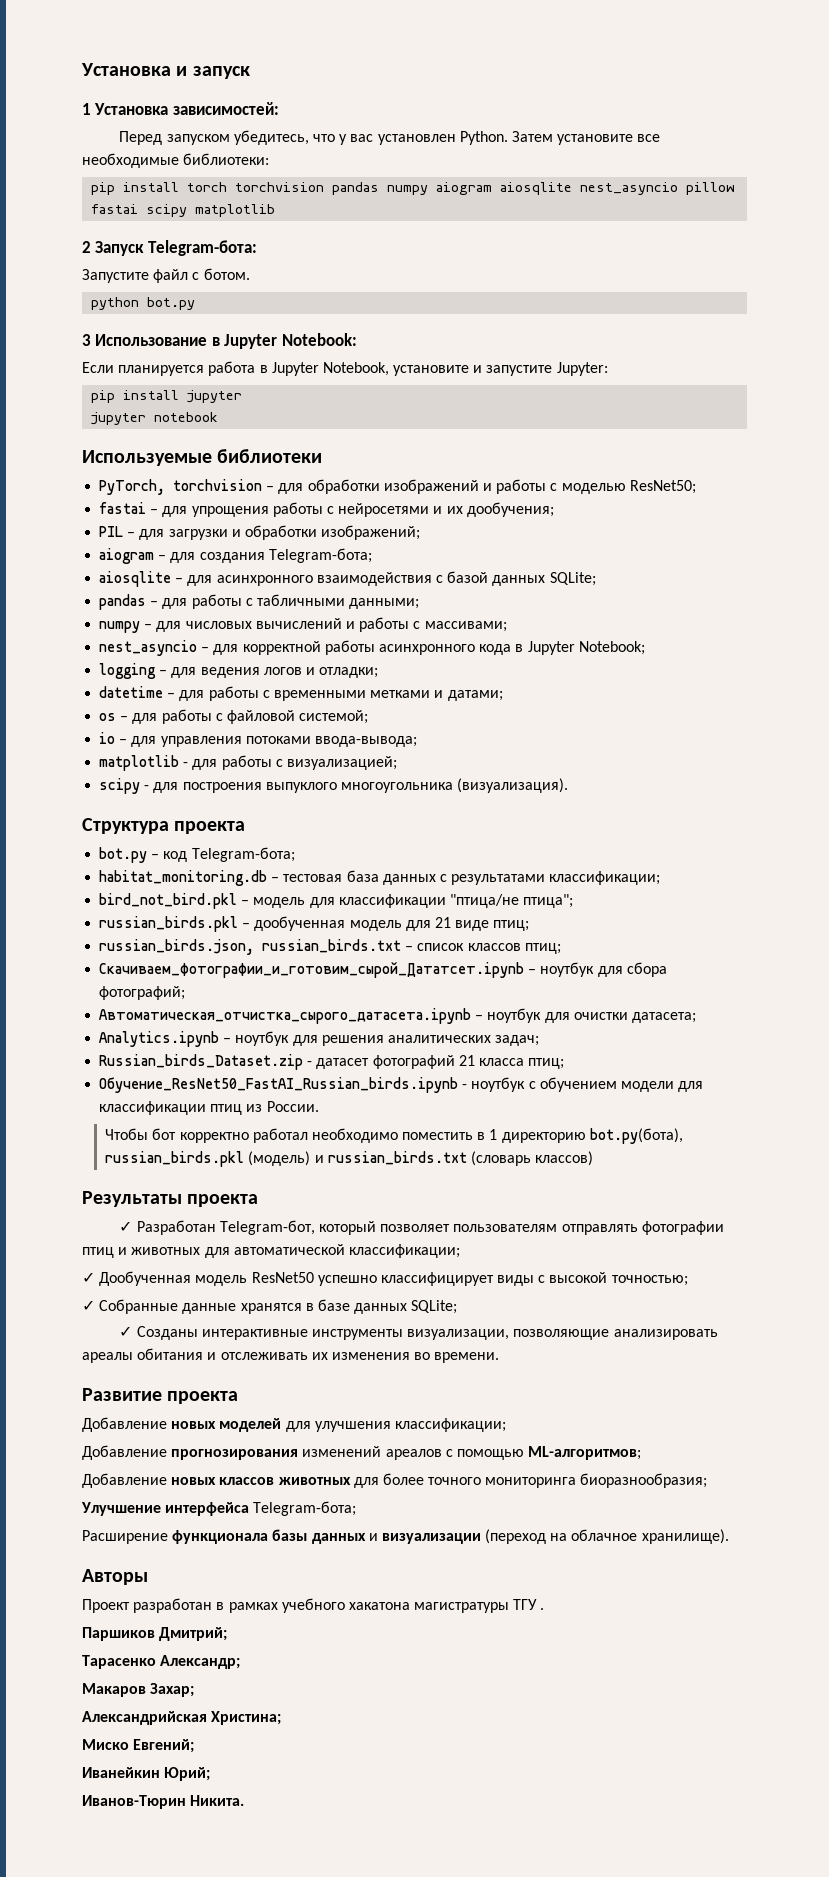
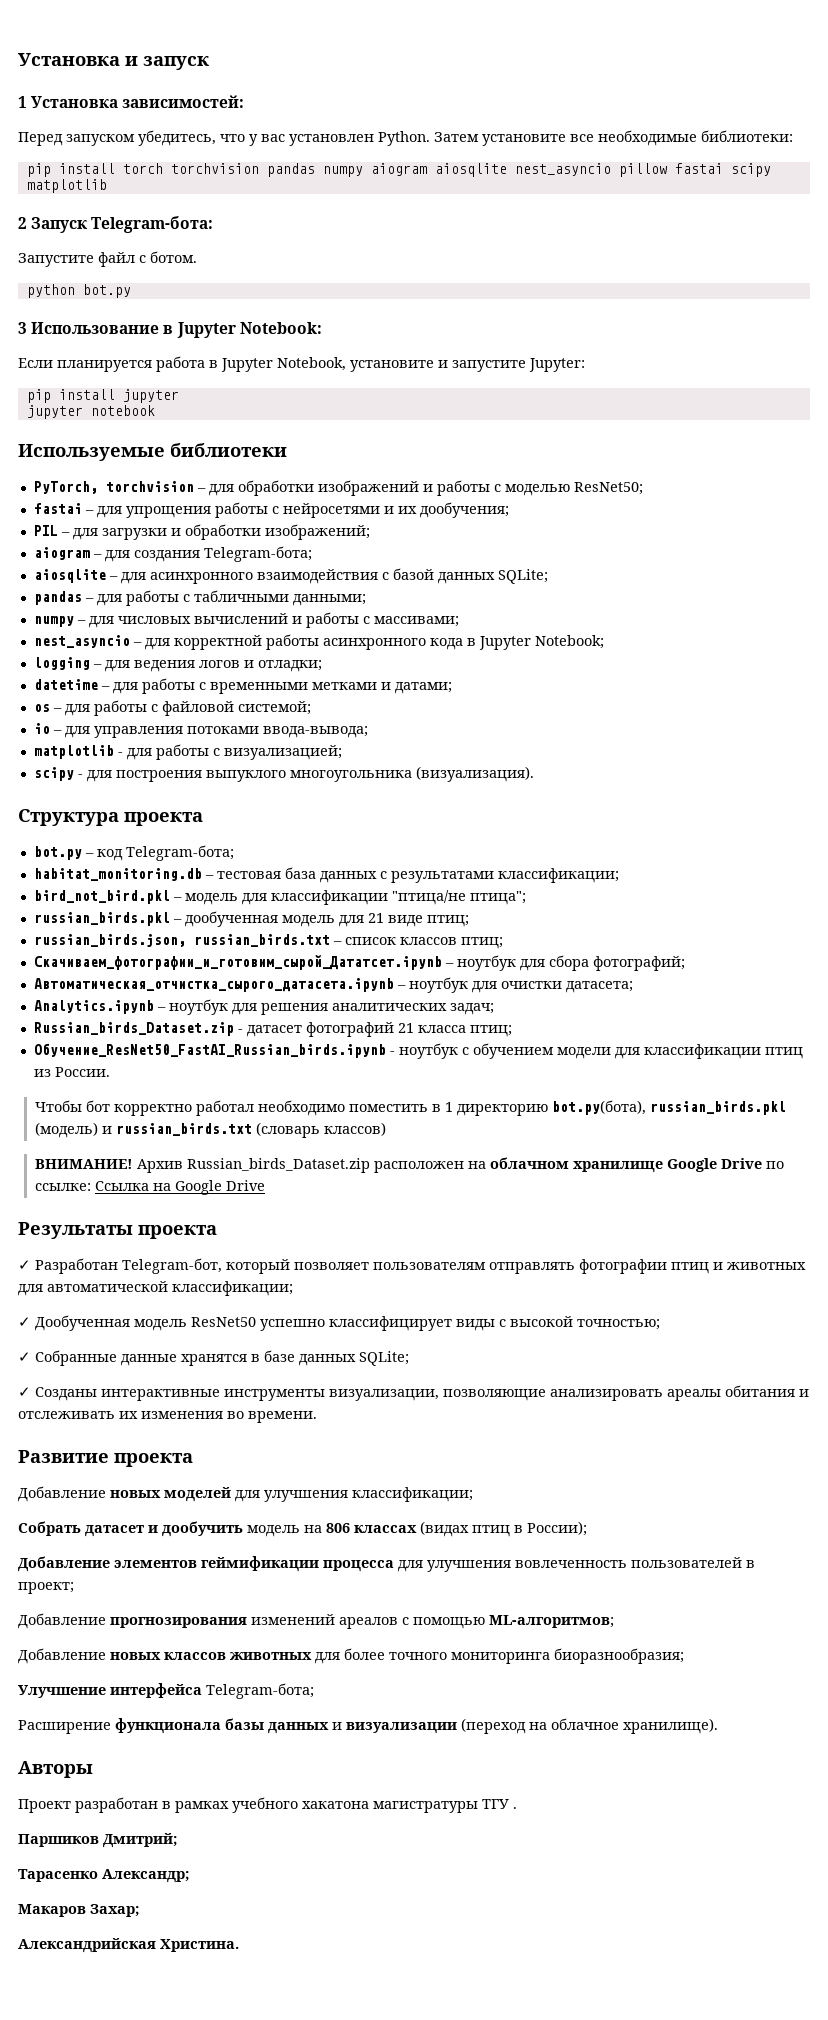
+ ВНИМАНИЕ! Архив Russian_birds_Dataset.zip расположен на облачном хранилище Google Drive по ссылке: Ссылка на Google Drive
+ Собрать датасет и дообучить модель на 806 классах (видах птиц в России);
+ Добавление элементов геймификации процесса для улучшения вовлеченность пользователей в проект;
- Александрийская Христина;
- Миско Евгений;
- Иванейкин Юрий;
- Иванов-Тюрин Никита.
+ Александрийская Христина.

